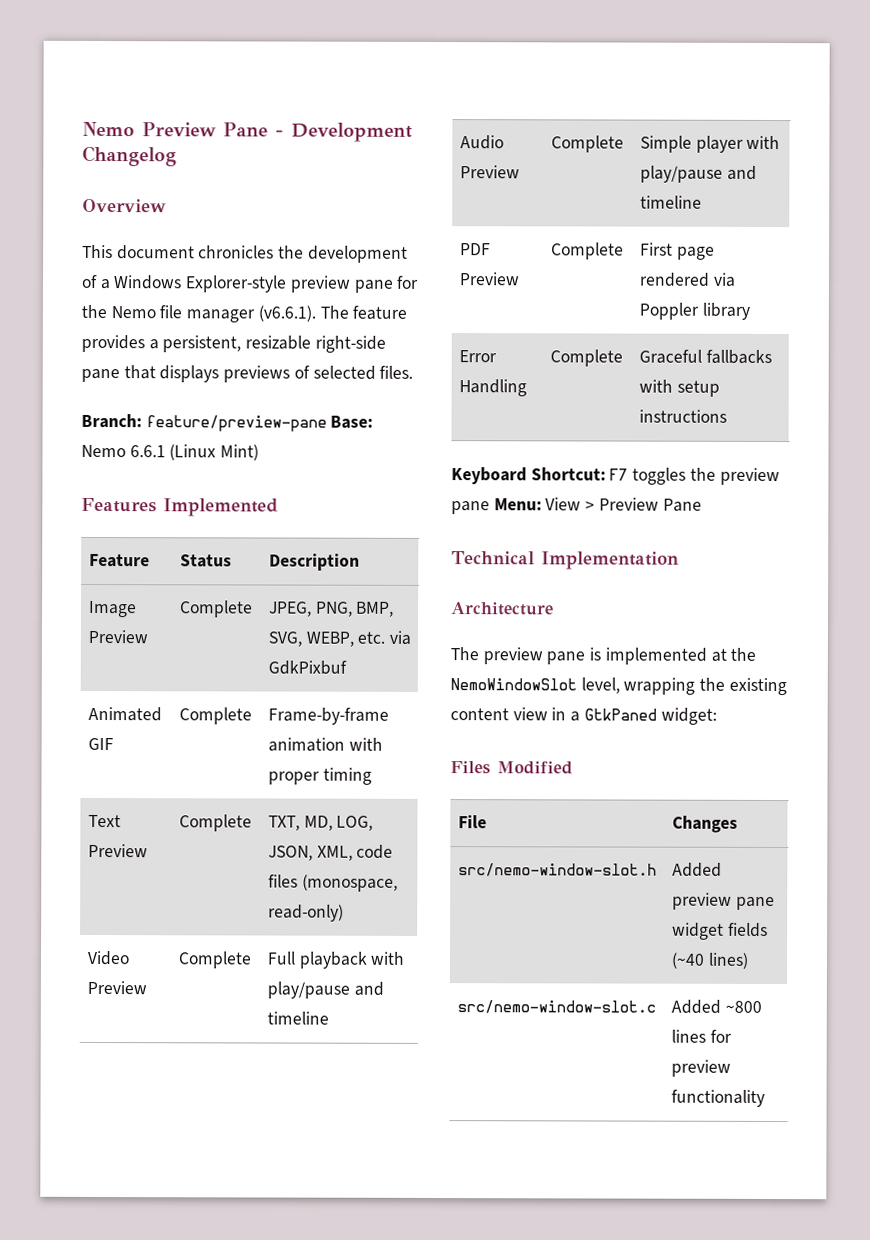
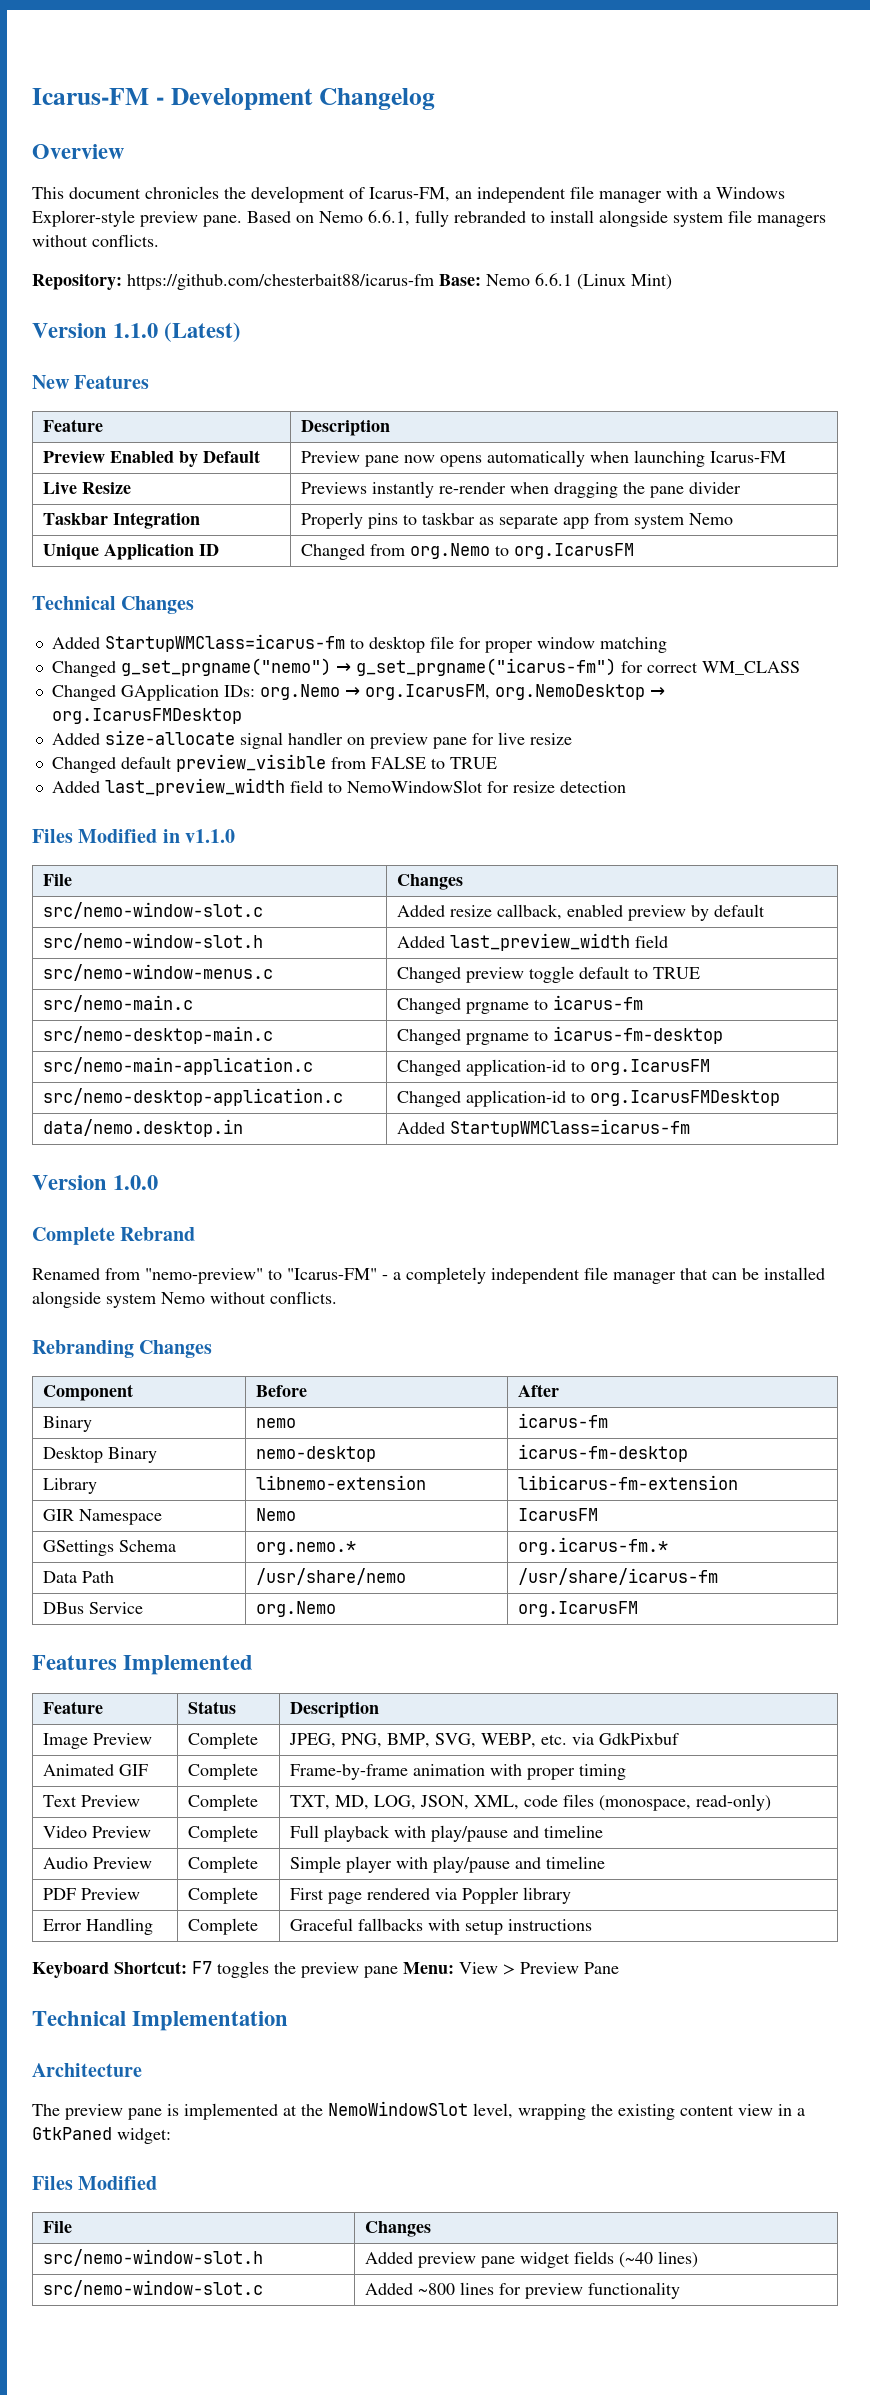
- Nemo Preview Pane - Development Changelog
+ Icarus-FM - Development Changelog
- This document chronicles the development of a Windows Explorer-style preview pane for the Nemo file manager (v6.6.1). The feature provides a persistent, resizable right-side pane that displays previews of selected files.
- Branch: feature/preview-pane Base: Nemo 6.6.1 (Linux Mint)
+ This document chronicles the development of Icarus-FM, an independent file manager with a Windows Explorer-style preview pane. Based on Nemo 6.6.1, fully rebranded to install alongside system file managers without conflicts.
+ Repository: https://github.com/chesterbait88/icarus-fm Base: Nemo 6.6.1 (Linux Mint)
+ Version 1.1.0 (Latest)
+ New Features
+ Feature | Description
+ Preview Enabled by Default | Preview pane now opens automatically when launching Icarus-FM
+ Live Resize | Previews instantly re-render when dragging the pane divider
+ Taskbar Integration | Properly pins to taskbar as separate app from system Nemo
+ Unique Application ID | Changed from org.Nemo to org.IcarusFM
+ Technical Changes
+ Added StartupWMClass=icarus-fm to desktop file for proper window matching
+ Changed g_set_prgname("nemo") → g_set_prgname("icarus-fm") for correct WM_CLASS
+ Changed GApplication IDs: org.Nemo → org.IcarusFM, org.NemoDesktop → org.IcarusFMDesktop
+ Added size-allocate signal handler on preview pane for live resize
+ Changed default preview_visible from FALSE to TRUE
+ Added last_preview_width field to NemoWindowSlot for resize detection
+ Files Modified in v1.1.0
+ File | Changes
+ src/nemo-window-slot.c | Added resize callback, enabled preview by default
+ src/nemo-window-slot.h | Added last_preview_width field
+ src/nemo-window-menus.c | Changed preview toggle default to TRUE
+ src/nemo-main.c | Changed prgname to icarus-fm
+ src/nemo-desktop-main.c | Changed prgname to icarus-fm-desktop
+ src/nemo-main-application.c | Changed application-id to org.IcarusFM
+ src/nemo-desktop-application.c | Changed application-id to org.IcarusFMDesktop
+ data/nemo.desktop.in | Added StartupWMClass=icarus-fm
+ Version 1.0.0
+ Complete Rebrand
+ Renamed from "nemo-preview" to "Icarus-FM" - a completely independent file manager that can be installed alongside system Nemo without conflicts.
+ Rebranding Changes
+ Component | Before | After
+ Binary | nemo | icarus-fm
+ Desktop Binary | nemo-desktop | icarus-fm-desktop
+ Library | libnemo-extension | libicarus-fm-extension
+ GIR Namespace | Nemo | IcarusFM
+ GSettings Schema | org.nemo.* | org.icarus-fm.*
+ Data Path | /usr/share/nemo | /usr/share/icarus-fm
+ DBus Service | org.Nemo | org.IcarusFM

